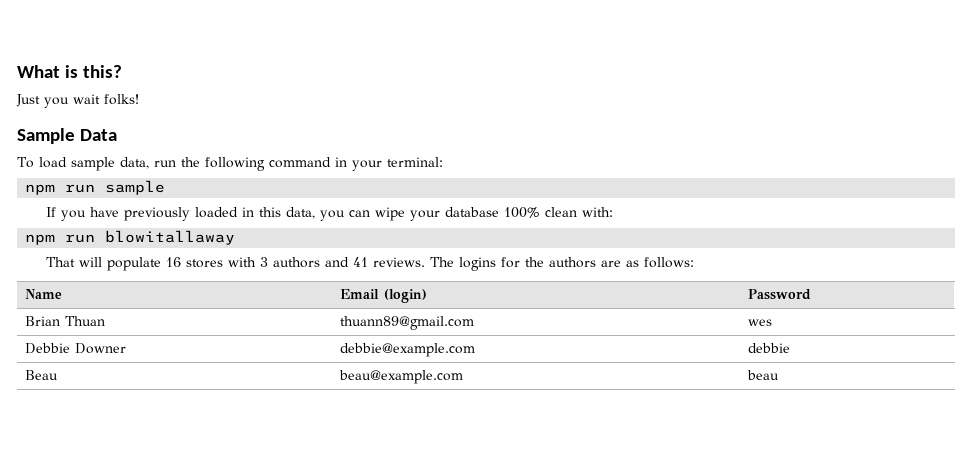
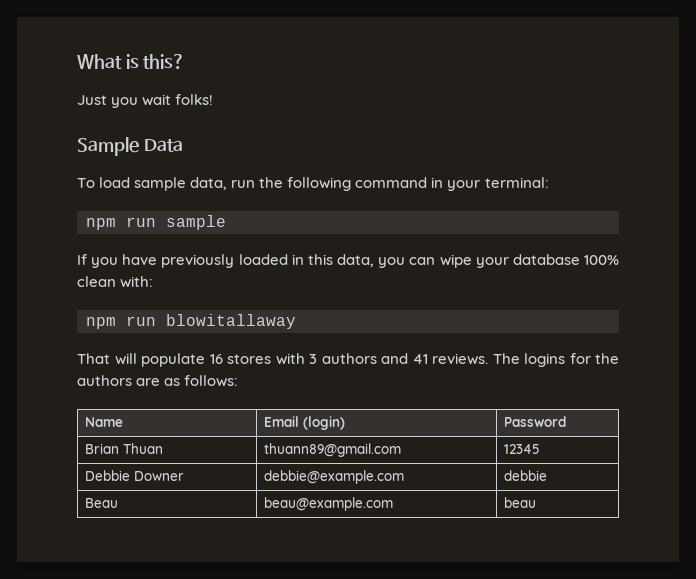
- Brian Thuan | thuann89@gmail.com | wes
+ Brian Thuan | thuann89@gmail.com | 12345

